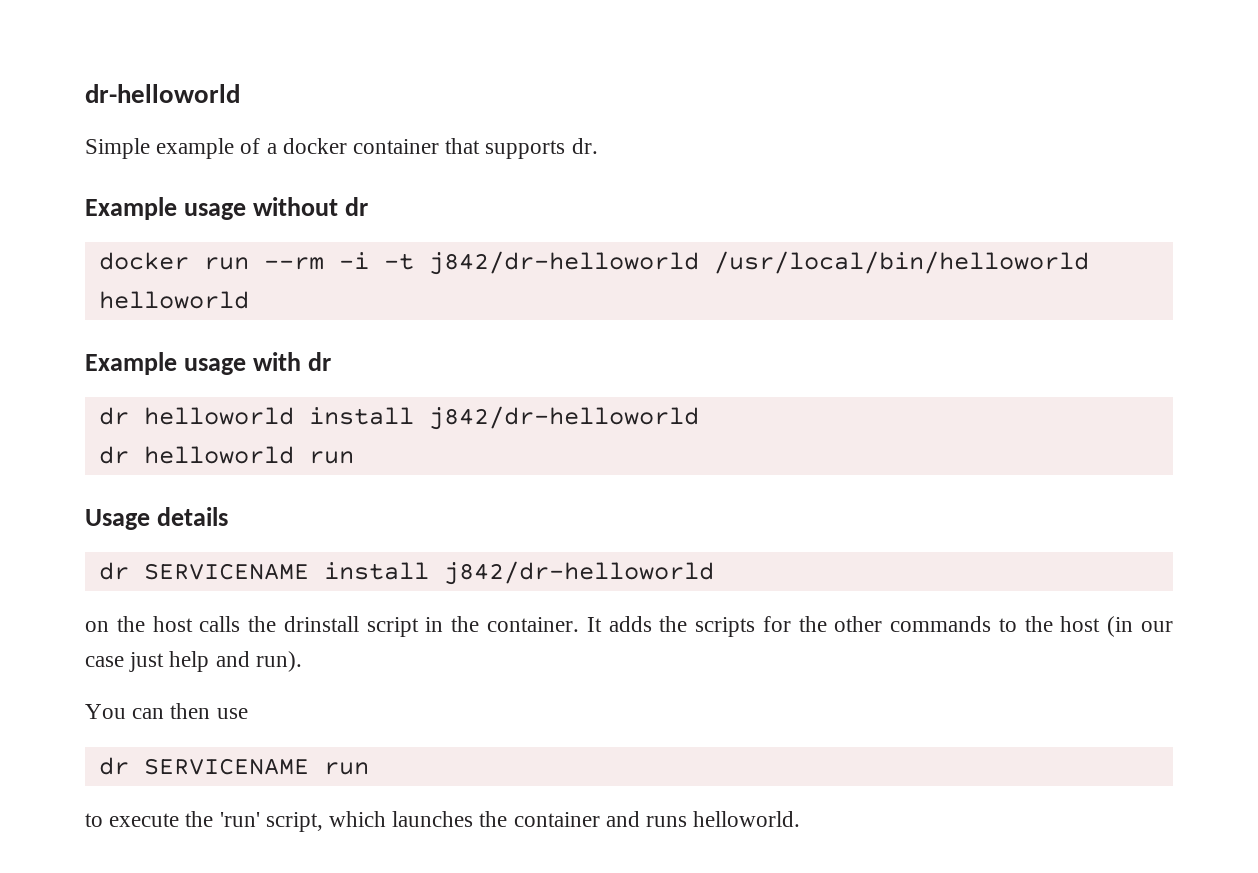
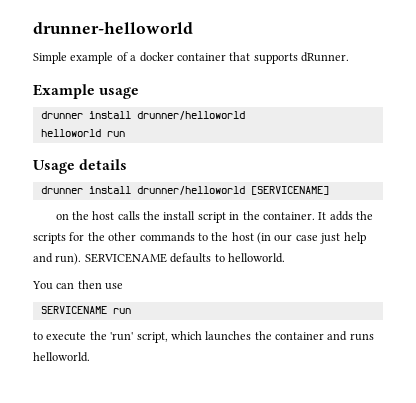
- dr-helloworld
+ drunner-helloworld
- Simple example of a docker container that supports dr.
- Example usage without dr
- docker run --rm -i -t j842/dr-helloworld /usr/local/bin/helloworld helloworld
- Example usage with dr
- dr helloworld install j842/dr-helloworld
- dr helloworld run
+ Simple example of a docker container that supports dRunner.
+ Example usage
+ drunner install drunner/helloworld
+ helloworld run
- dr SERVICENAME install j842/dr-helloworld
+ drunner install drunner/helloworld [SERVICENAME]
- on the host calls the drinstall script in the container.
+ on the host calls the install script in the container.
+ SERVICENAME defaults to helloworld.
- dr SERVICENAME run
+ SERVICENAME run

